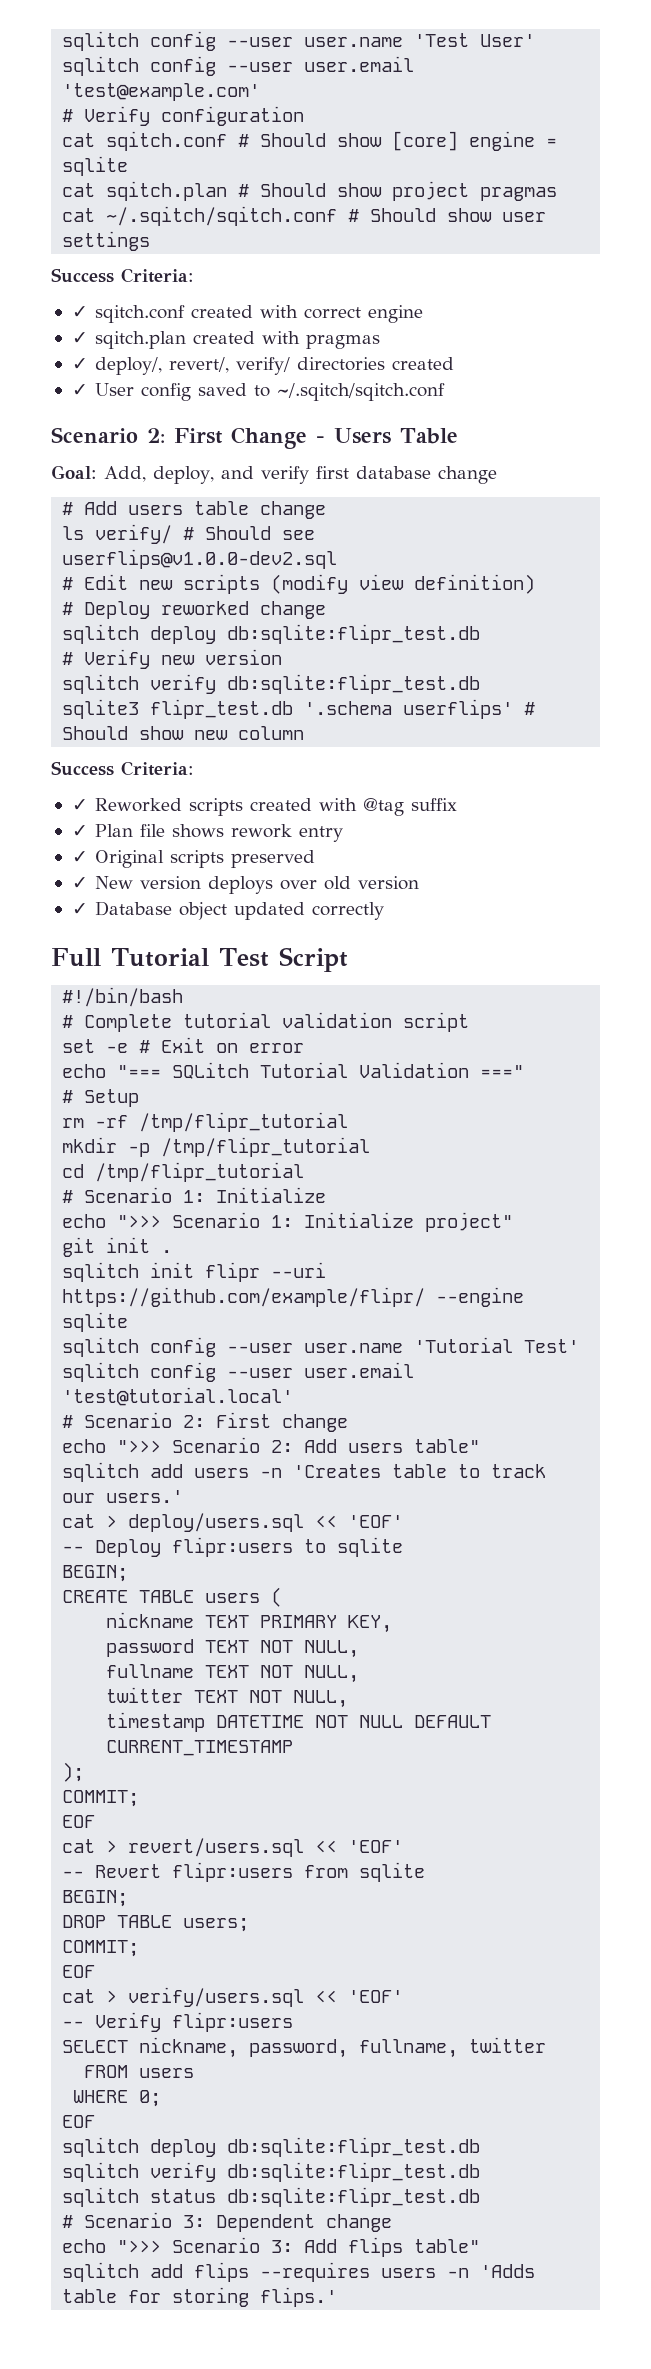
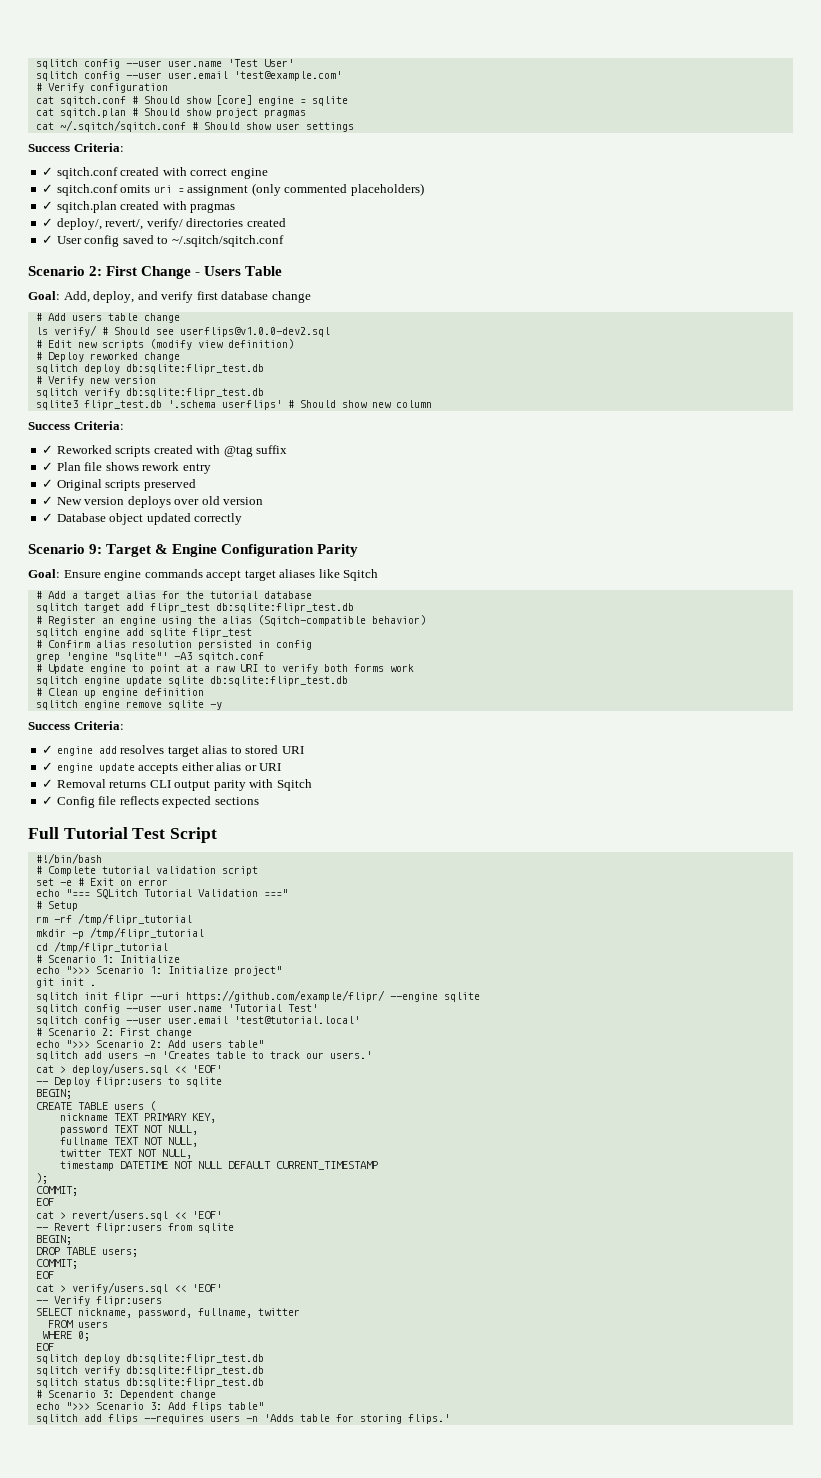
+ ✓ sqitch.conf omits uri = assignment (only commented placeholders)
+ Scenario 9: Target & Engine Configuration Parity
+ Goal: Ensure engine commands accept target aliases like Sqitch
+ # Add a target alias for the tutorial database
+ sqlitch target add flipr_test db:sqlite:flipr_test.db
+ # Register an engine using the alias (Sqitch-compatible behavior)
+ sqlitch engine add sqlite flipr_test
+ # Confirm alias resolution persisted in config
+ grep 'engine "sqlite"' -A3 sqitch.conf
+ # Update engine to point at a raw URI to verify both forms work
+ sqlitch engine update sqlite db:sqlite:flipr_test.db
+ # Clean up engine definition
+ sqlitch engine remove sqlite -y
+ Success Criteria:
+ ✓ engine add resolves target alias to stored URI
+ ✓ engine update accepts either alias or URI
+ ✓ Removal returns CLI output parity with Sqitch
+ ✓ Config file reflects expected sections

